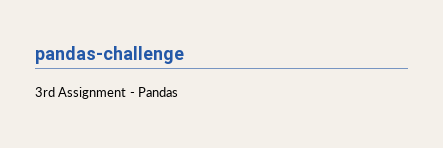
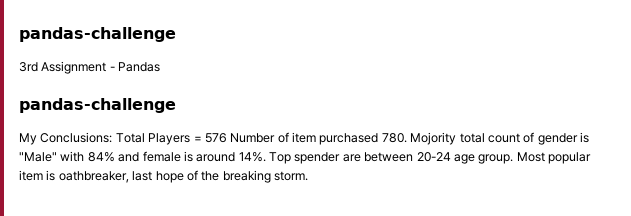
  3rd Assignment - Pandas
+ pandas-challenge
+ My Conclusions: Total Players = 576 Number of item purchased 780. Mojority total count of gender is "Male" with 84% and female is around 14%. Top spender are between 20-24 age group. Most popular item is oathbreaker, last hope of the breaking storm.

